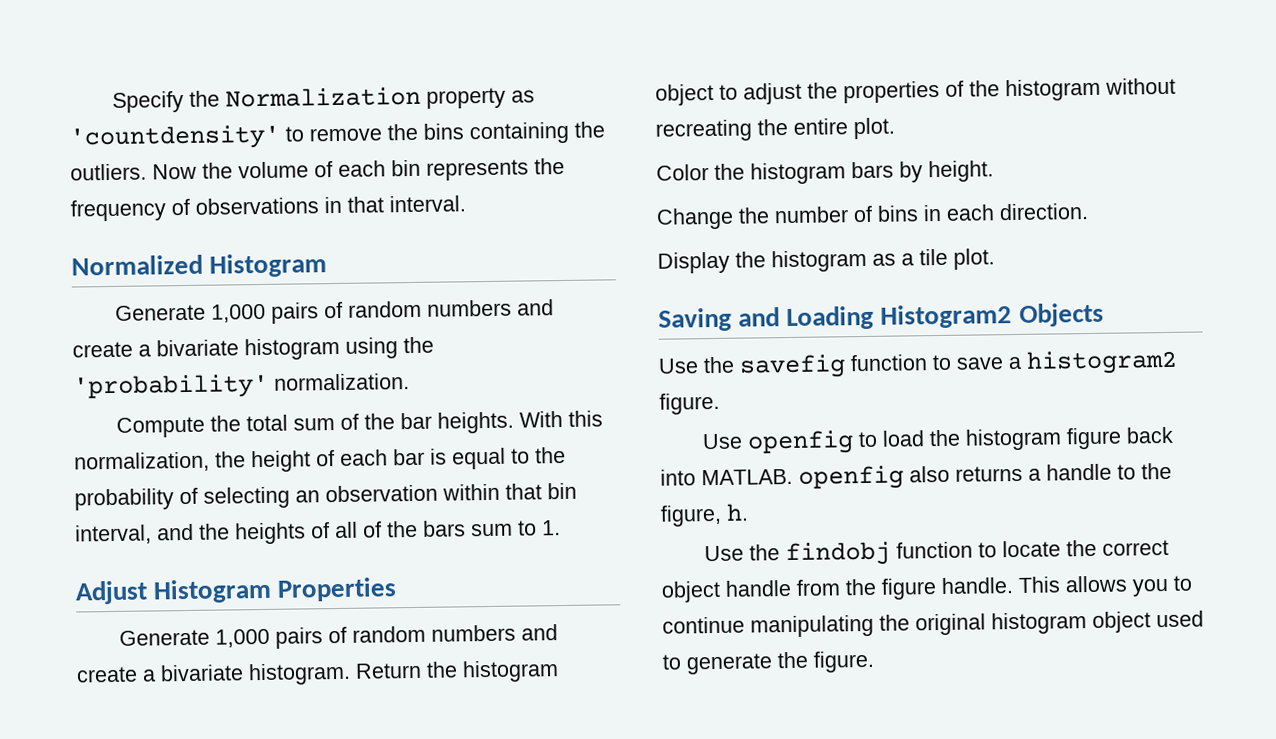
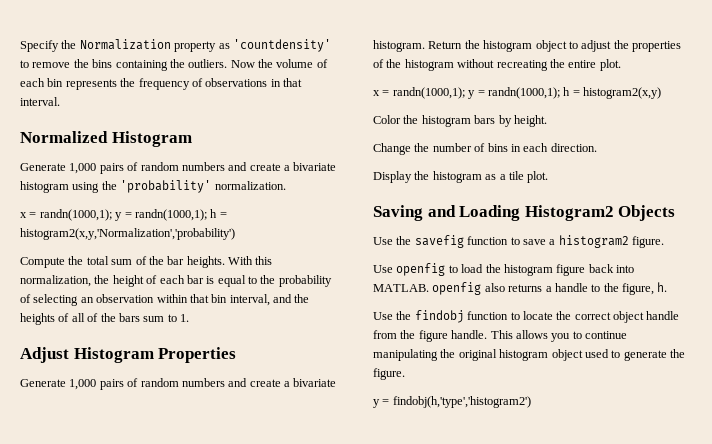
+ x = randn(1000,1); y = randn(1000,1); h = histogram2(x,y,'Normalization','probability')
+ x = randn(1000,1); y = randn(1000,1); h = histogram2(x,y)
+ y = findobj(h,'type','histogram2')

